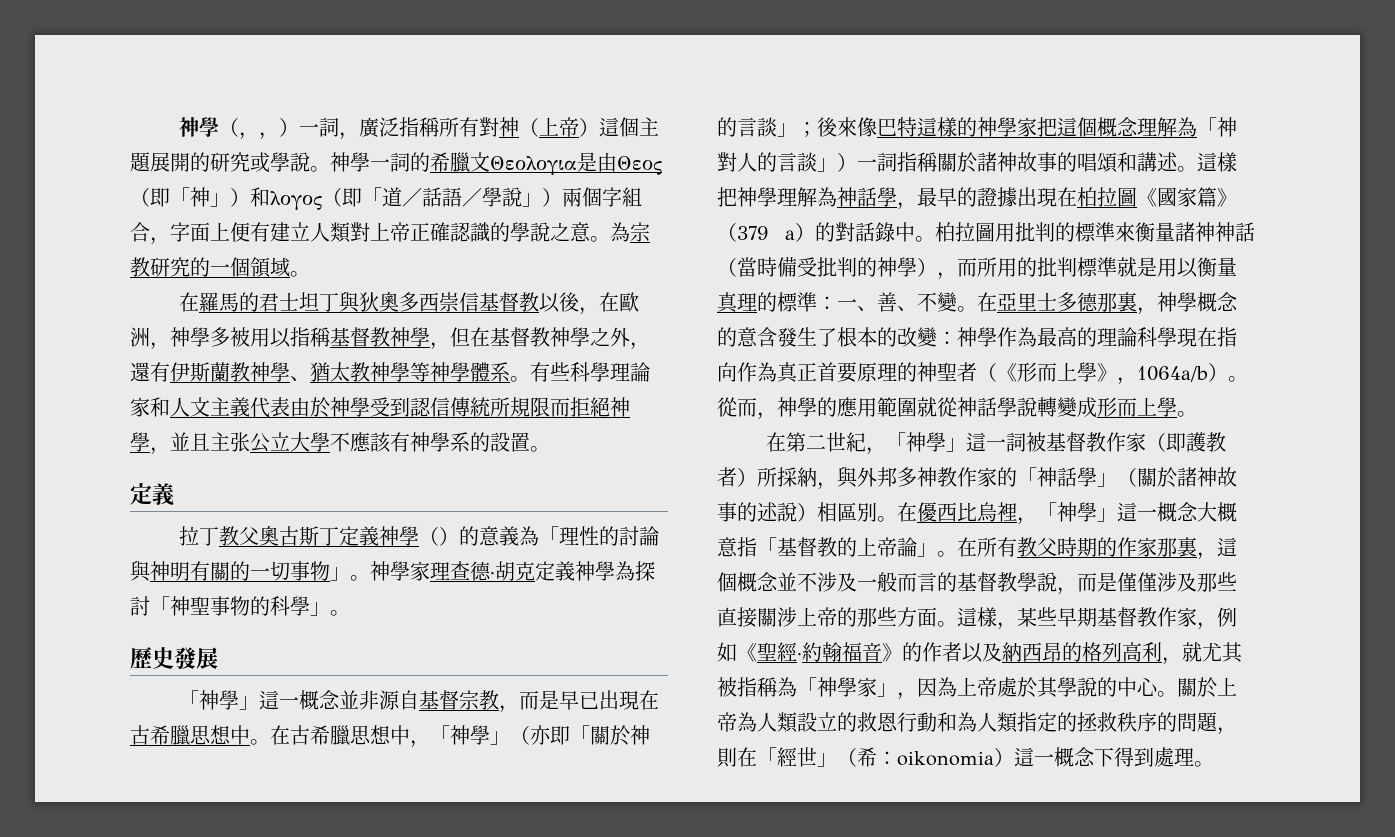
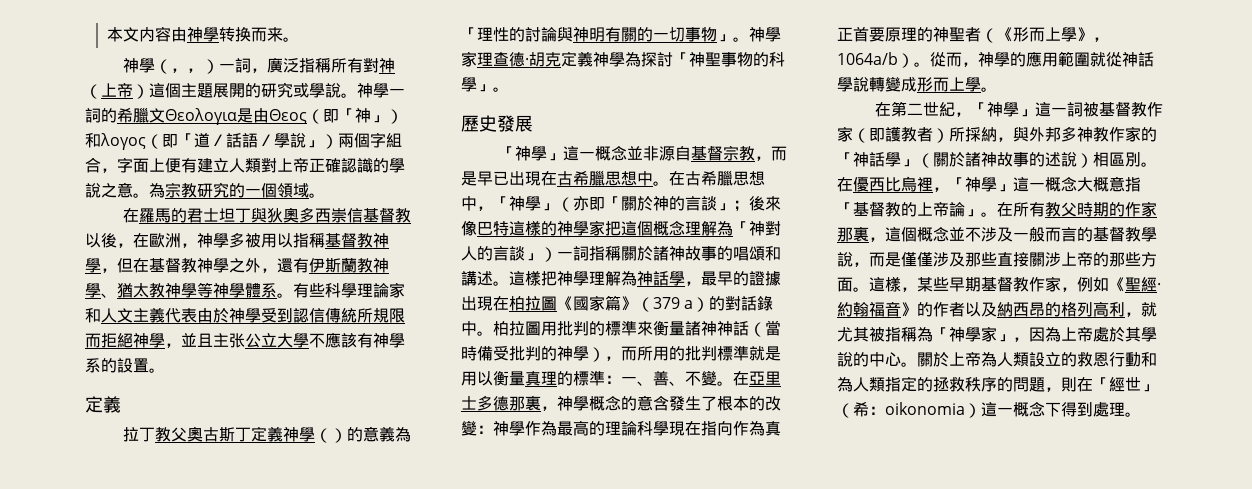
+ 本文内容由神學转换而来。

